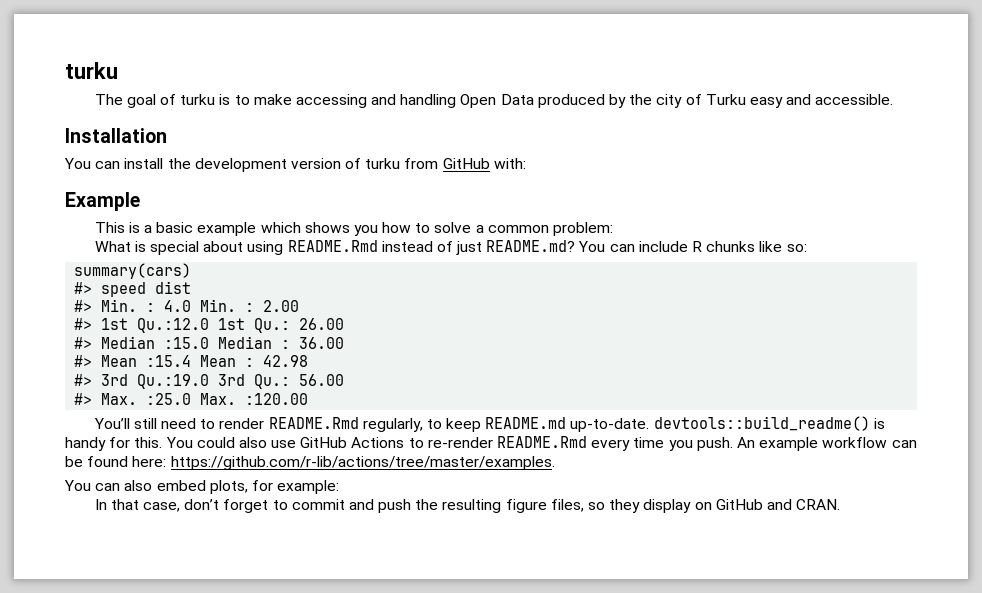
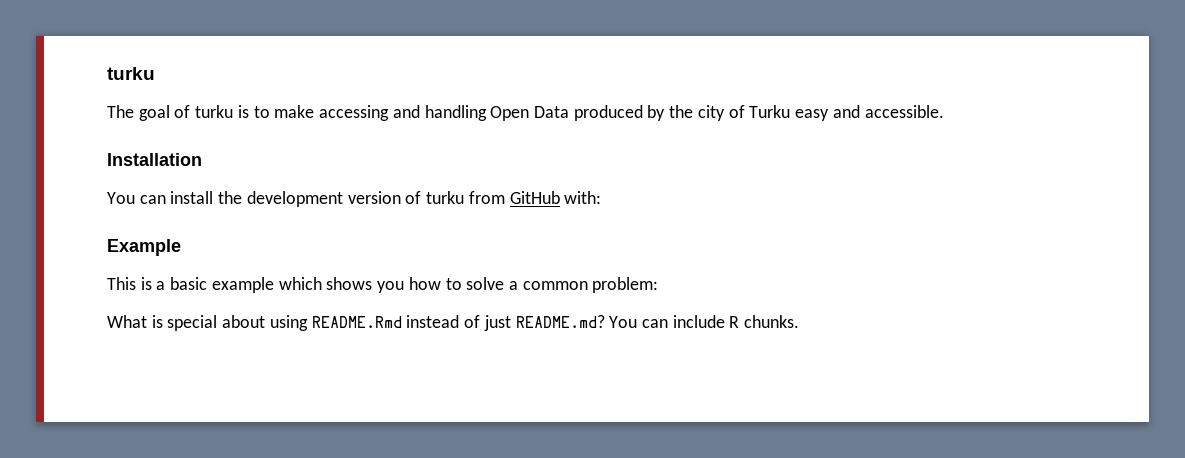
- You can include R chunks like so:
- summary(cars)
- #> speed dist
- #> Min. : 4.0 Min. : 2.00
- #> 1st Qu.:12.0 1st Qu.: 26.00
- #> Median :15.0 Median : 36.00
- #> Mean :15.4 Mean : 42.98
- #> 3rd Qu.:19.0 3rd Qu.: 56.00
- #> Max. :25.0 Max. :120.00
- You’ll still need to render README.Rmd regularly, to keep README.md up-to-date. devtools::build_readme() is handy for this. You could also use GitHub Actions to re-render README.Rmd every time you push. An example workflow can be found here: https://github.com/r-lib/actions/tree/master/examples.
- You can also embed plots, for example:
- In that case, don’t forget to commit and push the resulting figure files, so they display on GitHub and CRAN.
+ You can include R chunks.

